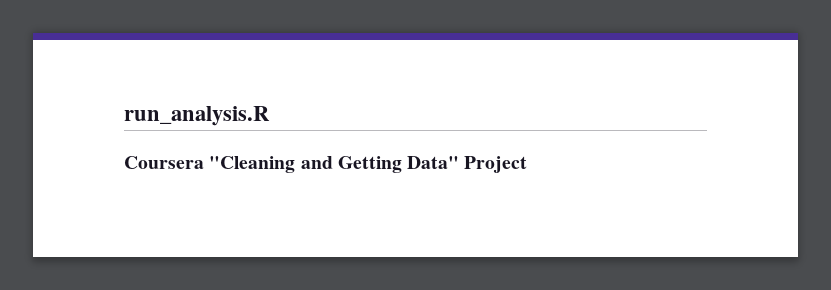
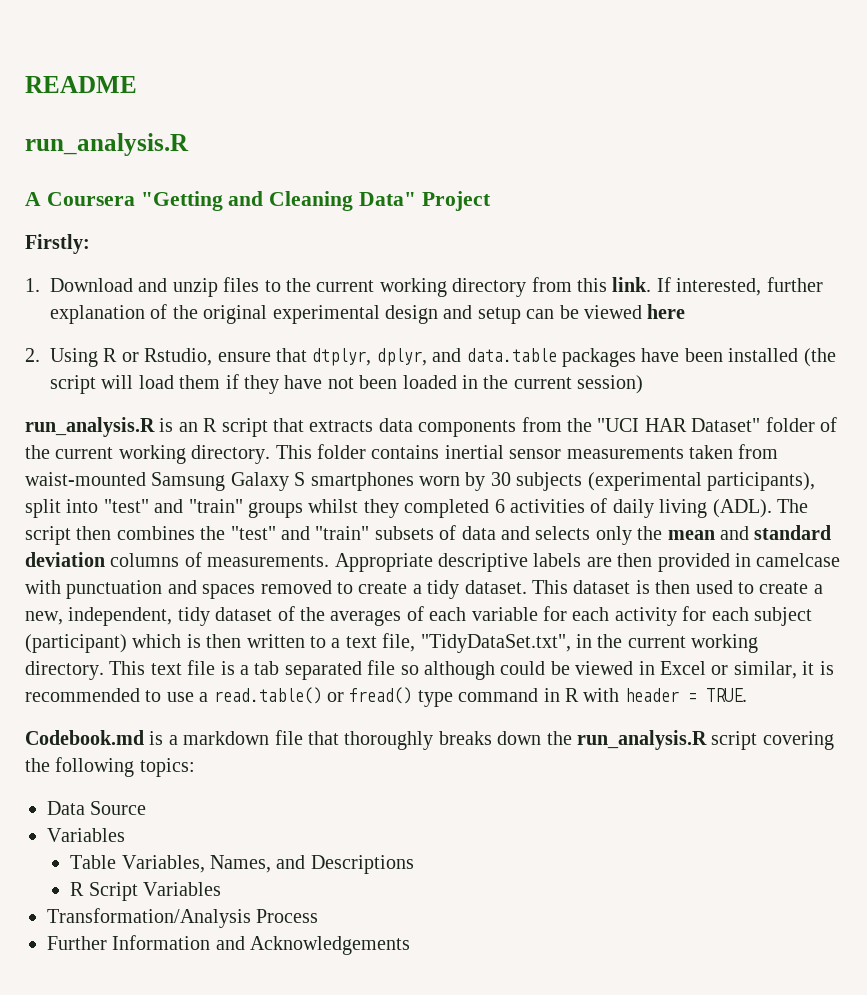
+ README
- Coursera "Cleaning and Getting Data" Project
+ A Coursera "Getting and Cleaning Data" Project
+ Firstly:
+ 1. Download and unzip files to the current working directory from this link. If interested, further explanation of the original experimental design and setup can be viewed here
+ 2. Using R or Rstudio, ensure that dtplyr, dplyr, and data.table packages have been installed (the script will load them if they have not been loaded in the current session)
+ run_analysis.R is an R script that extracts data components from the "UCI HAR Dataset" folder of the current working directory. This folder contains inertial sensor measurements taken from waist-mounted Samsung Galaxy S smartphones worn by 30 subjects (experimental participants), split into "test" and "train" groups whilst they completed 6 activities of daily living (ADL). The script then combines the "test" and "train" subsets of data and selects only the mean and standard deviation columns of measurements. Appropriate descriptive labels are then provided in camelcase with punctuation and spaces removed to create a tidy dataset. This dataset is then used to create a new, independent, tidy dataset of the averages of each variable for each activity for each subject (participant) which is then written to a text file, "TidyDataSet.txt", in the current working directory. This text file is a tab separated file so although could be viewed in Excel or similar, it is recommended to use a read.table() or fread() type command in R with header = TRUE.
+ Codebook.md is a markdown file that thoroughly breaks down the run_analysis.R script covering the following topics:
+ Data Source
+ Variables
+ Table Variables, Names, and Descriptions
+ R Script Variables
+ Transformation/Analysis Process
+ Further Information and Acknowledgements

